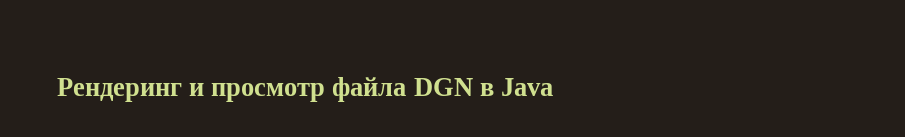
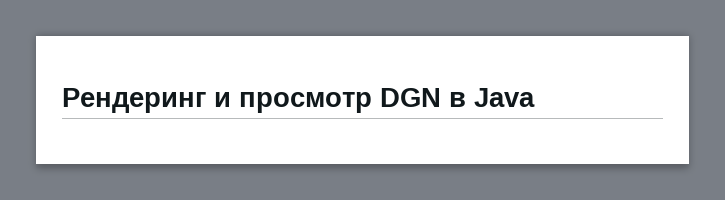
- Рендеринг и просмотр файла DGN в Java
+ Рендеринг и просмотр DGN в Java

